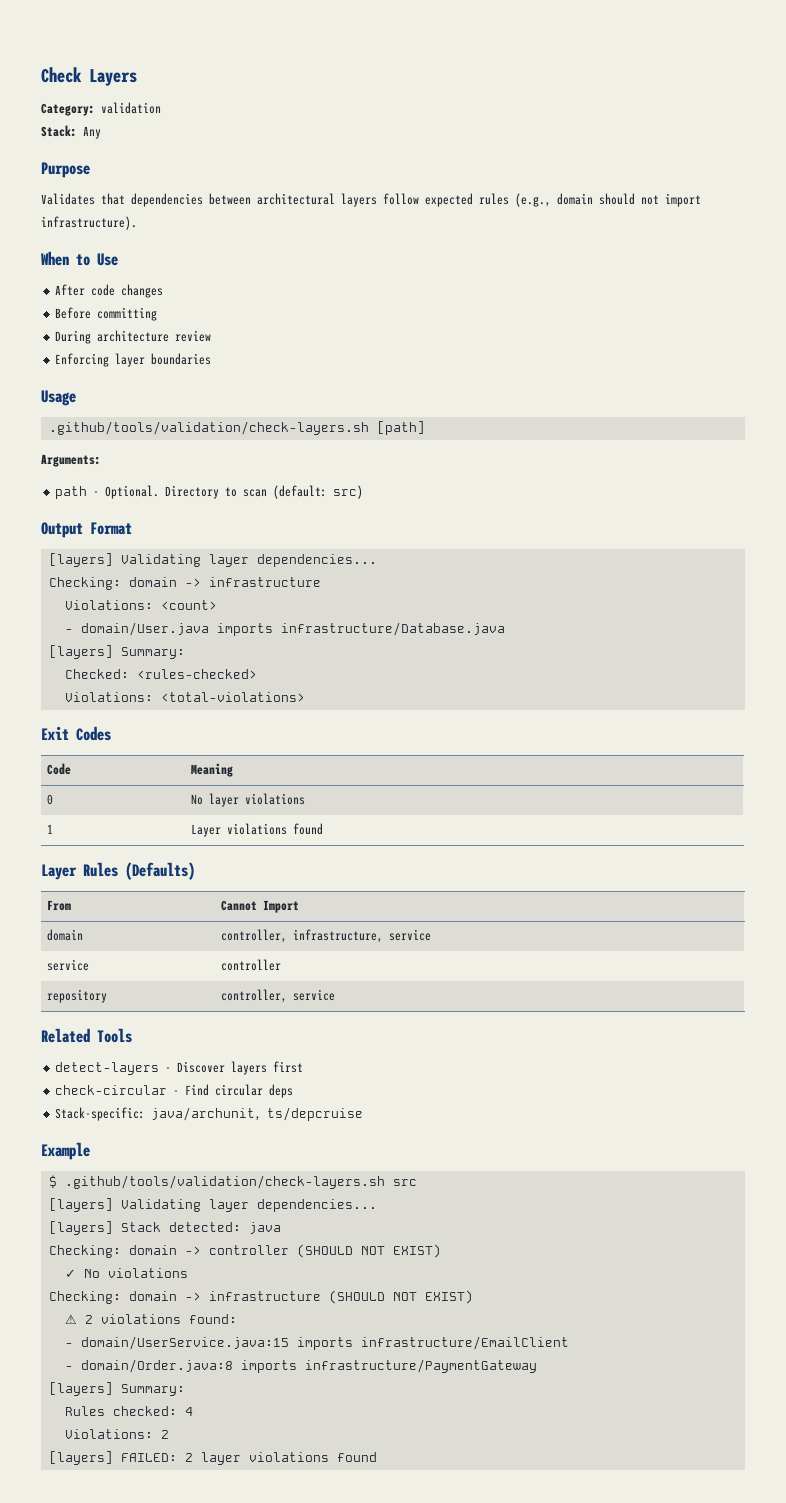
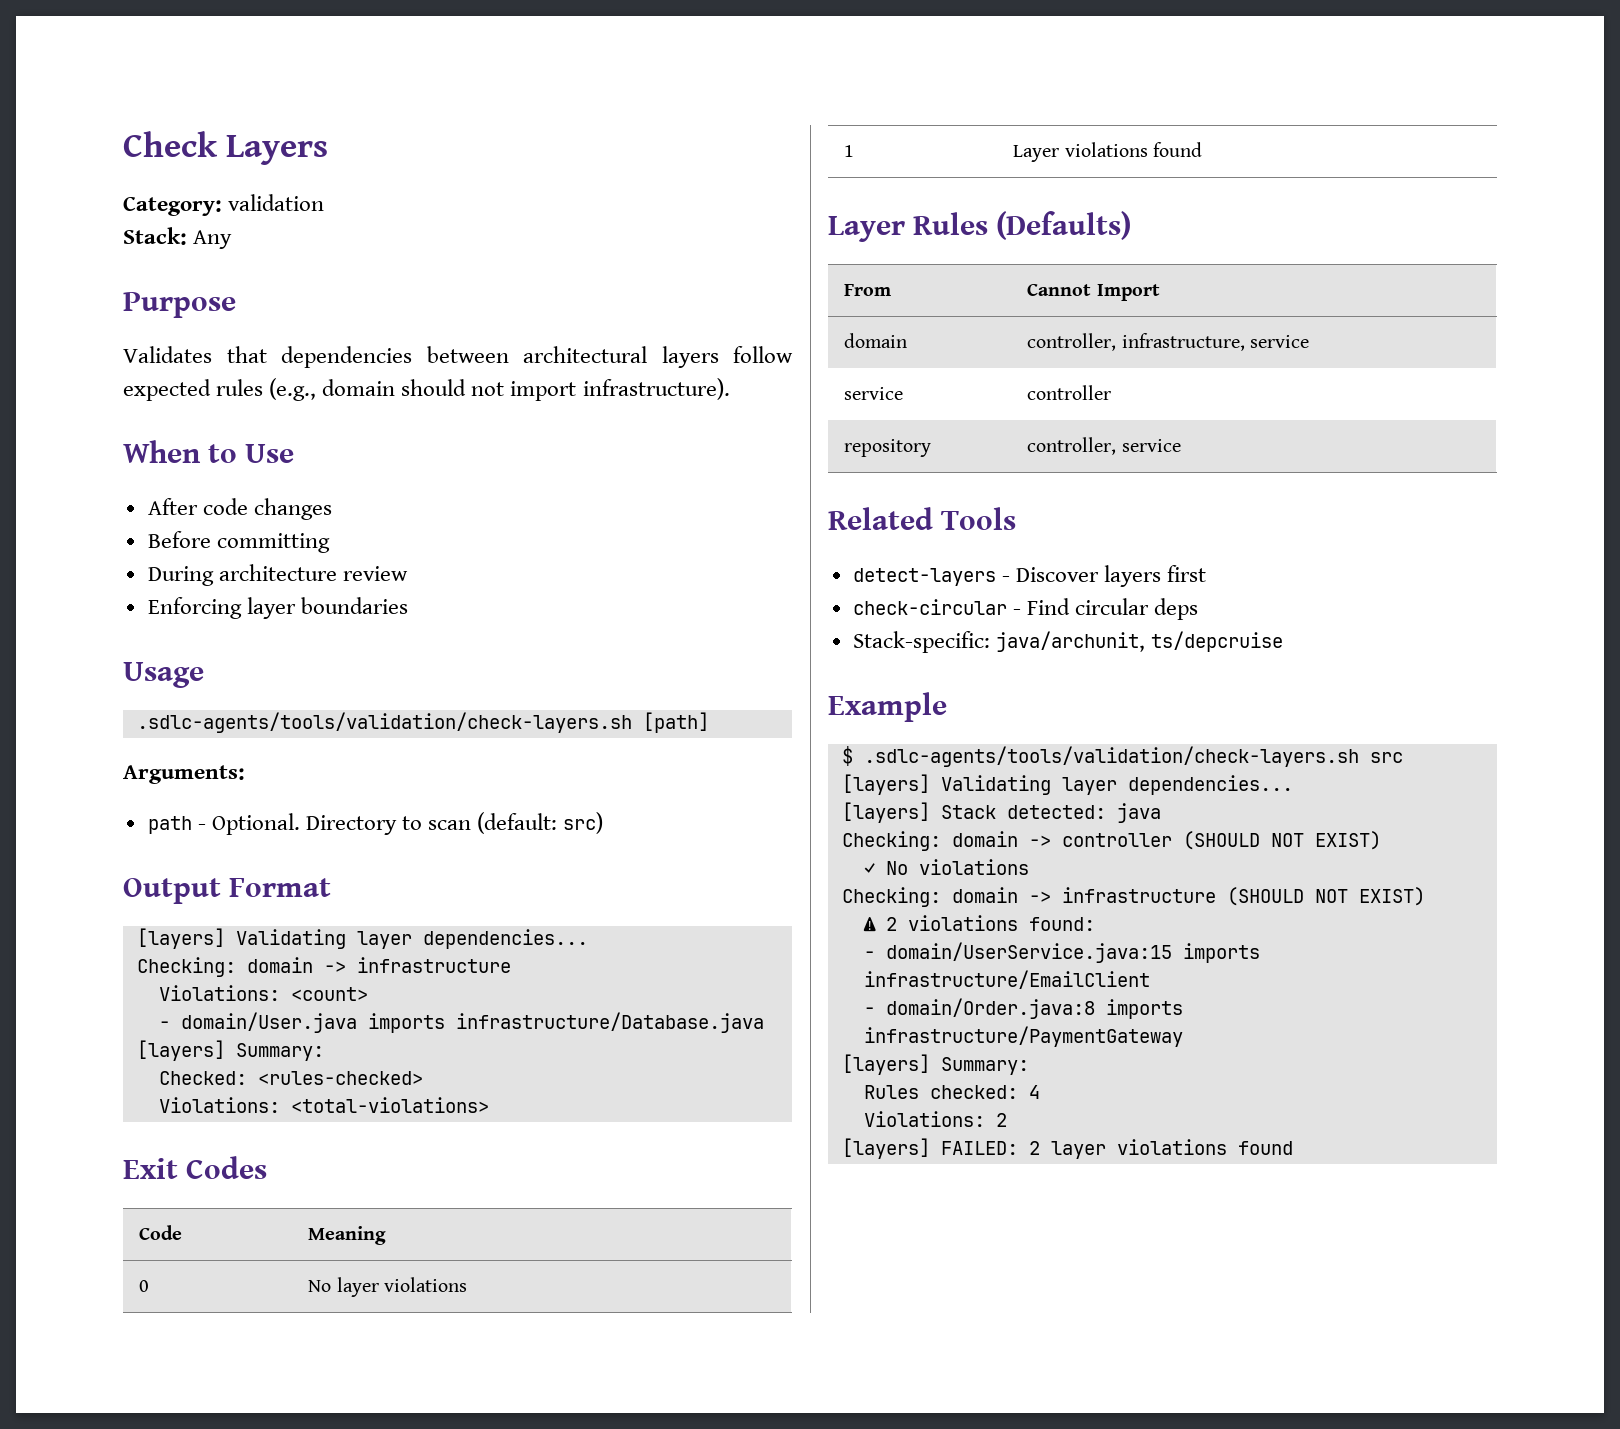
- .github/tools/validation/check-layers.sh [path]
+ .sdlc-agents/tools/validation/check-layers.sh [path]
- $ .github/tools/validation/check-layers.sh src
+ $ .sdlc-agents/tools/validation/check-layers.sh src

